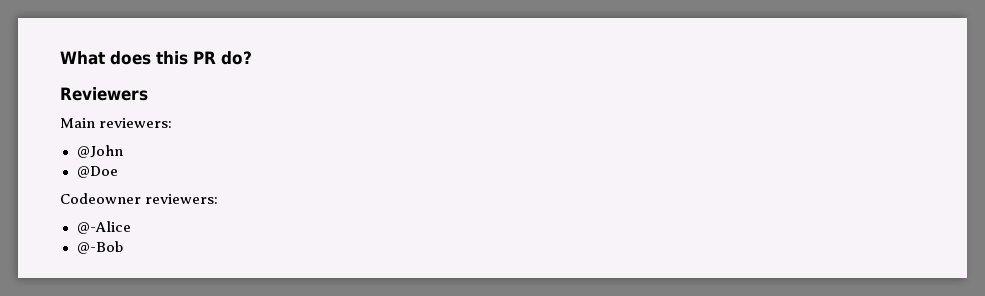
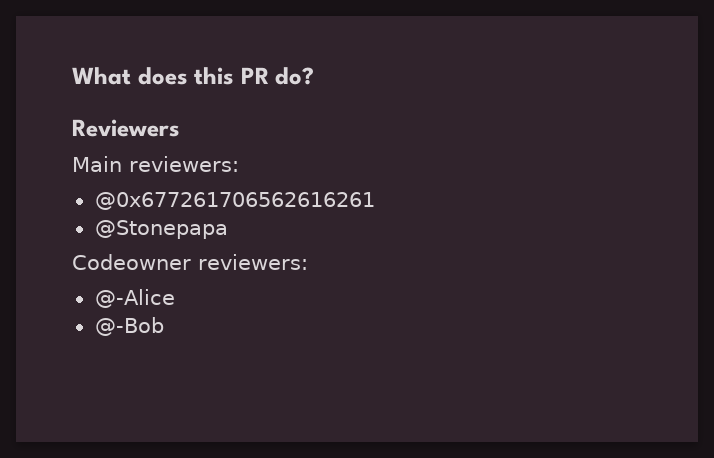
- @John
- @Doe
+ @0x677261706562616261
+ @Stonepapa

